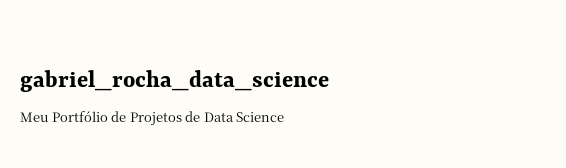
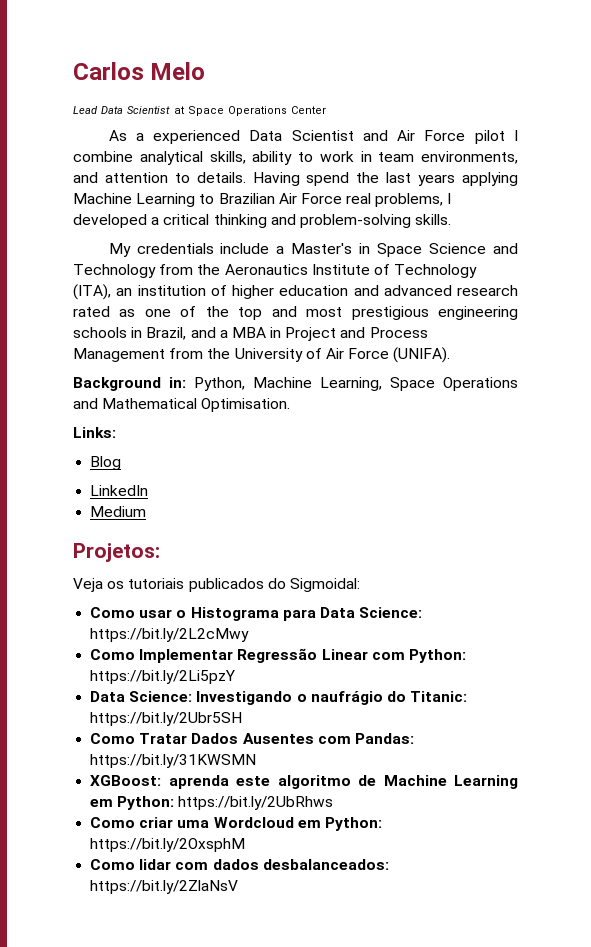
- gabriel_rocha_data_science
- Meu Portfólio de Projetos de Data Science
+ Carlos Melo
+ Lead Data Scientist at Space Operations Center
+ As a experienced Data Scientist and Air Force pilot I combine analytical skills, ability to work in team environments, and attention to details. Having spend the last years applying Machine Learning to Brazilian Air Force real problems, I developed a critical thinking and problem-solving skills.
+ My credentials include a Master's in Space Science and Technology from the Aeronautics Institute of Technology (ITA), an institution of higher education and advanced research rated as one of the top and most prestigious engineering schools in Brazil, and a MBA in Project and Process Management from the University of Air Force (UNIFA).
+ Background in: Python, Machine Learning, Space Operations and Mathematical Optimisation.
+ Links:
+ Blog
+ LinkedIn
+ Medium
+ Projetos:
+ Veja os tutoriais publicados do Sigmoidal:
+ Como usar o Histograma para Data Science: https://bit.ly/2L2cMwy
+ Como Implementar Regressão Linear com Python: https://bit.ly/2Li5pzY
+ Data Science: Investigando o naufrágio do Titanic: https://bit.ly/2Ubr5SH
+ Como Tratar Dados Ausentes com Pandas: https://bit.ly/31KWSMN
+ XGBoost: aprenda este algoritmo de Machine Learning em Python: https://bit.ly/2UbRhws
+ Como criar uma Wordcloud em Python: https://bit.ly/2OxsphM
+ Como lidar com dados desbalanceados: https://bit.ly/2ZlaNsV

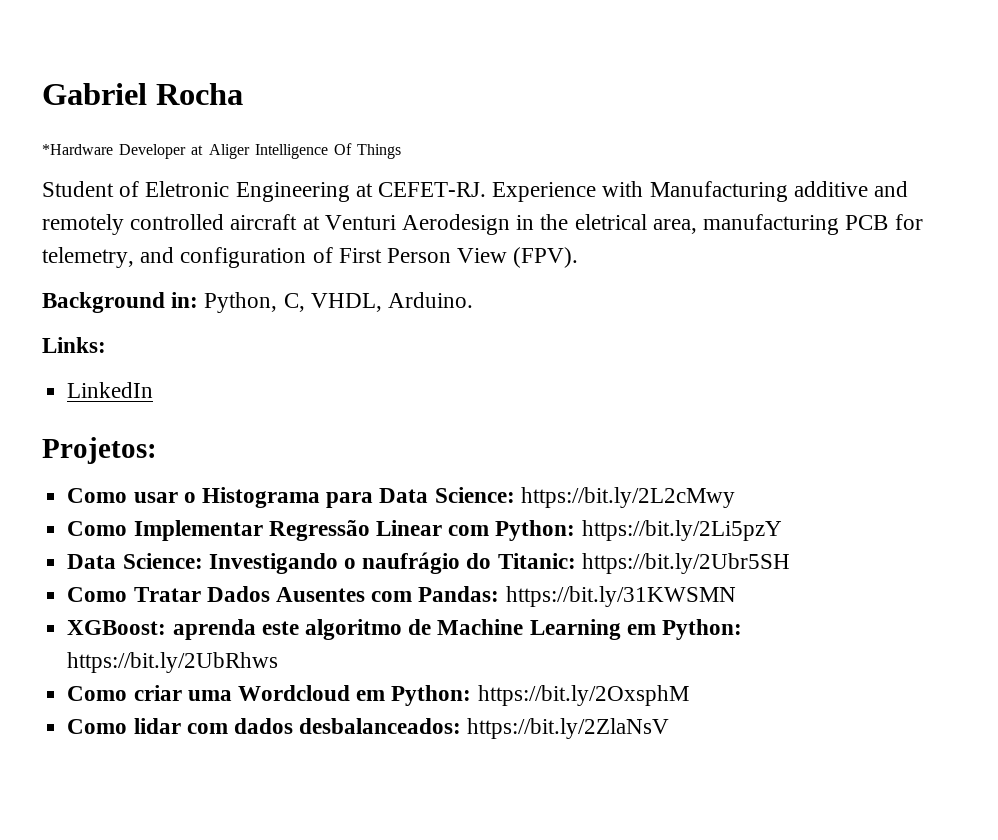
- Carlos Melo
- Lead Data Scientist at Space Operations Center
- As a experienced Data Scientist and Air Force pilot I combine analytical skills, ability to work in team environments, and attention to details. Having spend the last years applying Machine Learning to Brazilian Air Force real problems, I developed a critical thinking and problem-solving skills.
- My credentials include a Master's in Space Science and Technology from the Aeronautics Institute of Technology (ITA), an institution of higher education and advanced research rated as one of the top and most prestigious engineering schools in Brazil, and a MBA in Project and Process Management from the University of Air Force (UNIFA).
- Background in: Python, Machine Learning, Space Operations and Mathematical Optimisation.
+ Gabriel Rocha
+ *Hardware Developer at Aliger Intelligence Of Things
+ Student of Eletronic Engineering at CEFET-RJ. Experience with Manufacturing additive and remotely controlled aircraft at Venturi Aerodesign in the eletrical area, manufacturing PCB for telemetry, and configuration of First Person View (FPV).
+ Background in: Python, C, VHDL, Arduino.
- Blog
- Medium
- Veja os tutoriais publicados do Sigmoidal:

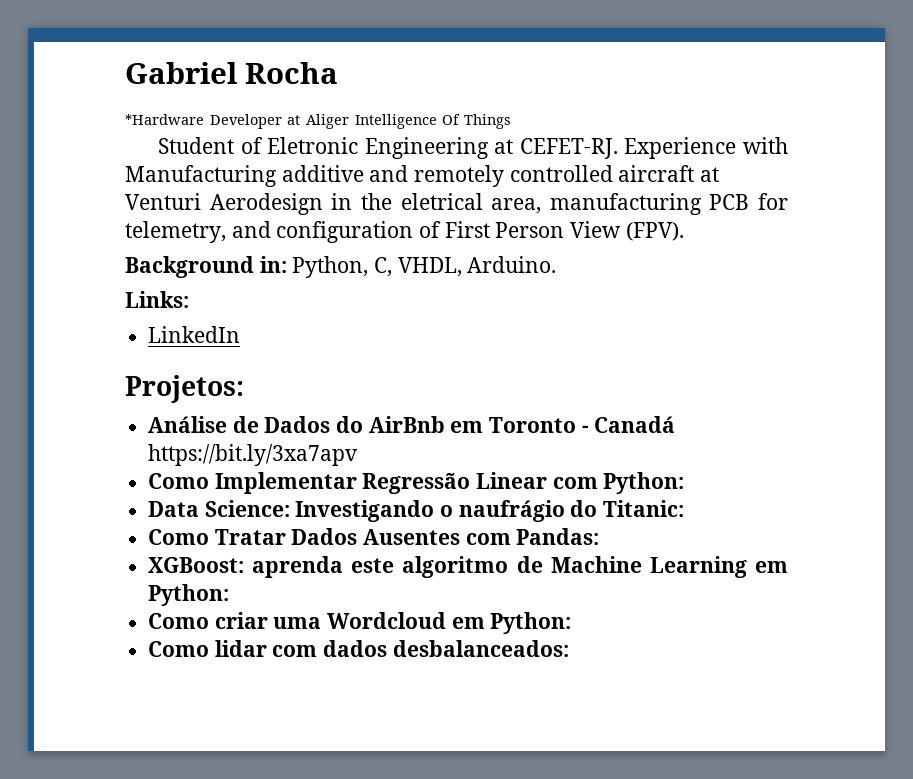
- Como usar o Histograma para Data Science: https://bit.ly/2L2cMwy
+ Análise de Dados do AirBnb em Toronto - Canadá https://bit.ly/3xa7apv
- Como Implementar Regressão Linear com Python: https://bit.ly/2Li5pzY
+ Como Implementar Regressão Linear com Python:
- Data Science: Investigando o naufrágio do Titanic: https://bit.ly/2Ubr5SH
+ Data Science: Investigando o naufrágio do Titanic:
- Como Tratar Dados Ausentes com Pandas: https://bit.ly/31KWSMN
+ Como Tratar Dados Ausentes com Pandas:
- XGBoost: aprenda este algoritmo de Machine Learning em Python: https://bit.ly/2UbRhws
+ XGBoost: aprenda este algoritmo de Machine Learning em Python:
- Como criar uma Wordcloud em Python: https://bit.ly/2OxsphM
+ Como criar uma Wordcloud em Python:
- Como lidar com dados desbalanceados: https://bit.ly/2ZlaNsV
+ Como lidar com dados desbalanceados:

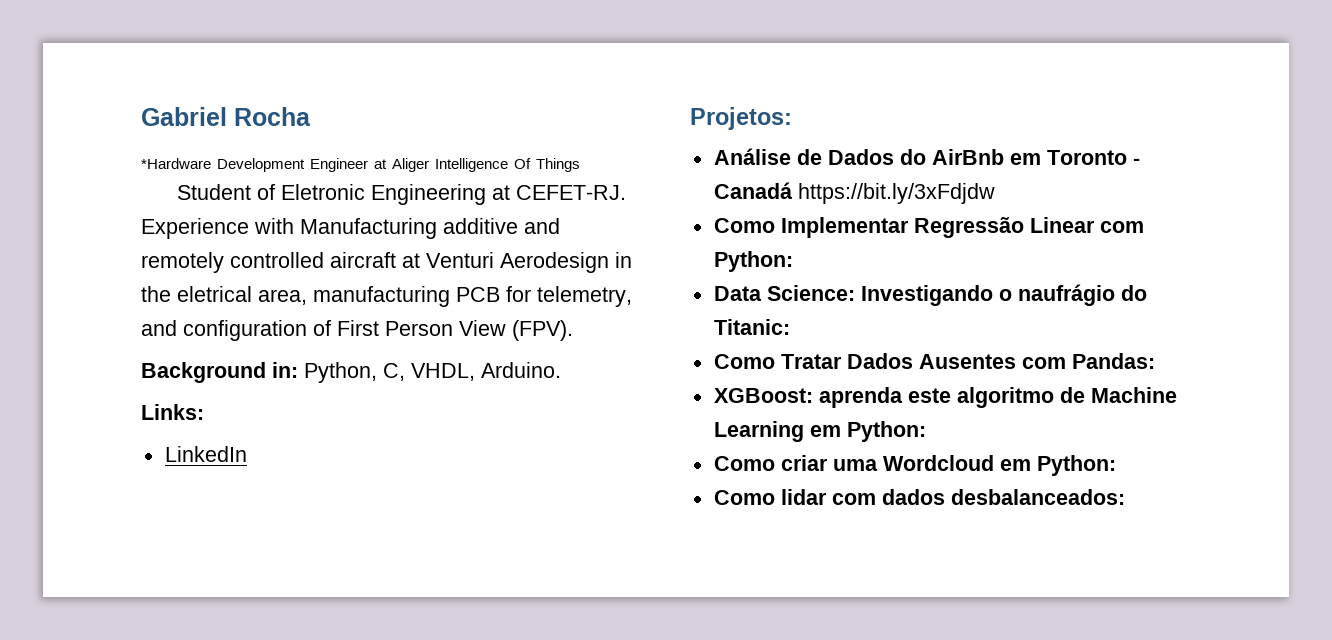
- *Hardware Developer at Aliger Intelligence Of Things
+ *Hardware Development Engineer at Aliger Intelligence Of Things
- Análise de Dados do AirBnb em Toronto - Canadá https://bit.ly/3xa7apv
+ Análise de Dados do AirBnb em Toronto - Canadá https://bit.ly/3xFdjdw

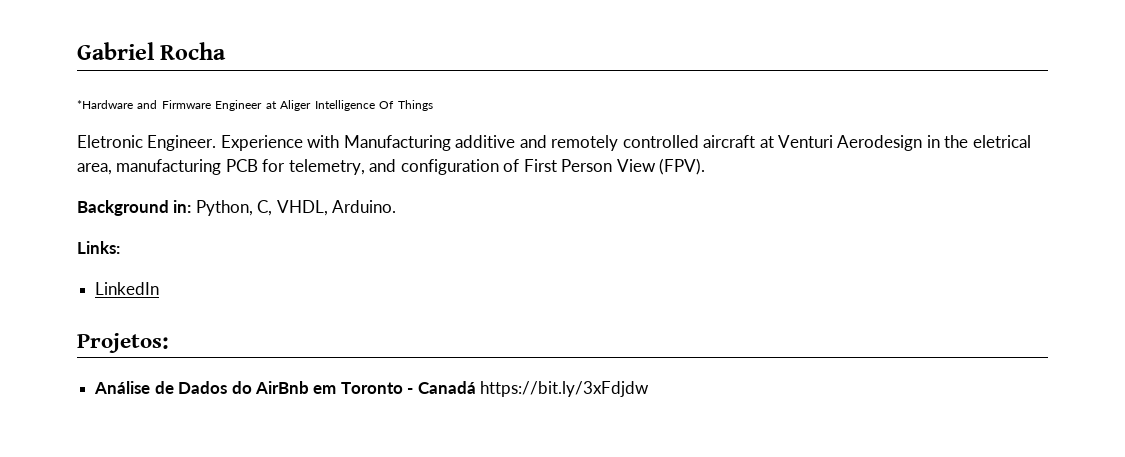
- *Hardware Development Engineer at Aliger Intelligence Of Things
+ *Hardware and Firmware Engineer at Aliger Intelligence Of Things
- Student of Eletronic Engineering at CEFET-RJ.
+ Eletronic Engineer.
- Como Implementar Regressão Linear com Python:
- Data Science: Investigando o naufrágio do Titanic:
- Como Tratar Dados Ausentes com Pandas:
- XGBoost: aprenda este algoritmo de Machine Learning em Python:
- Como criar uma Wordcloud em Python:
- Como lidar com dados desbalanceados:

